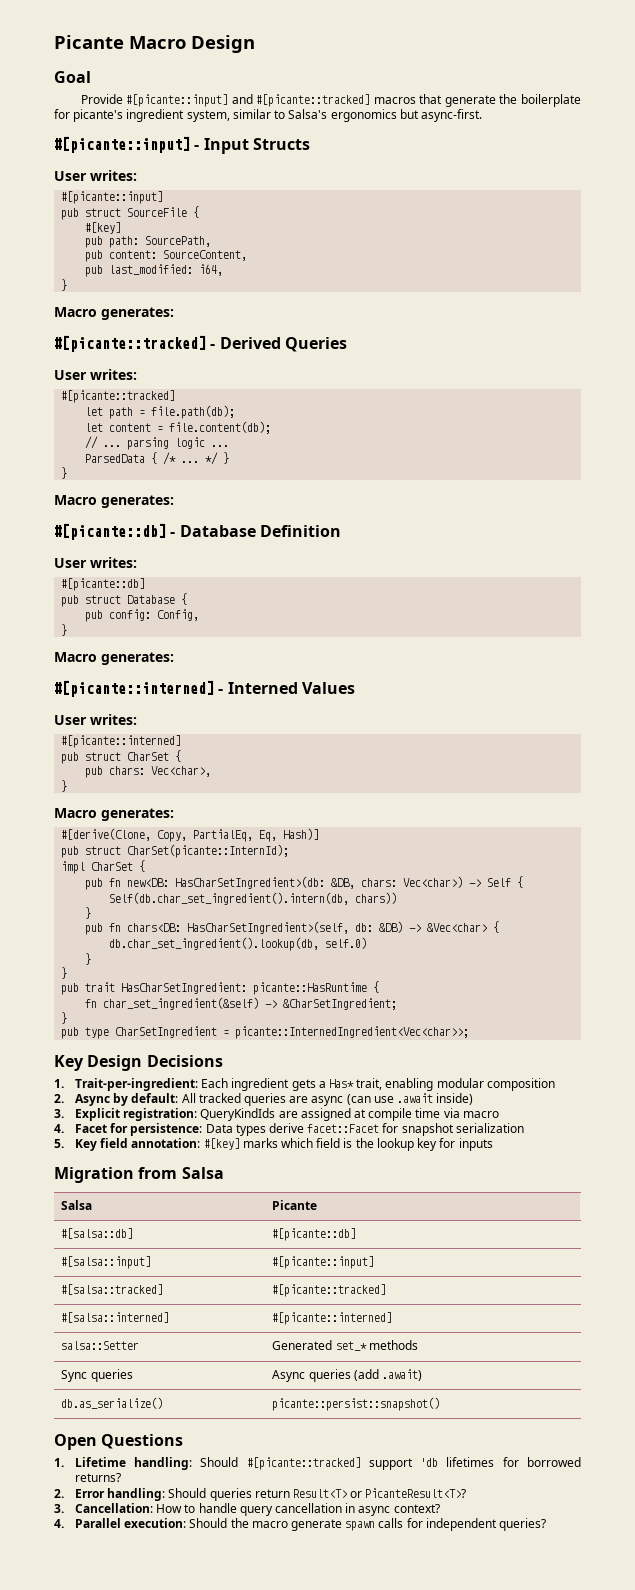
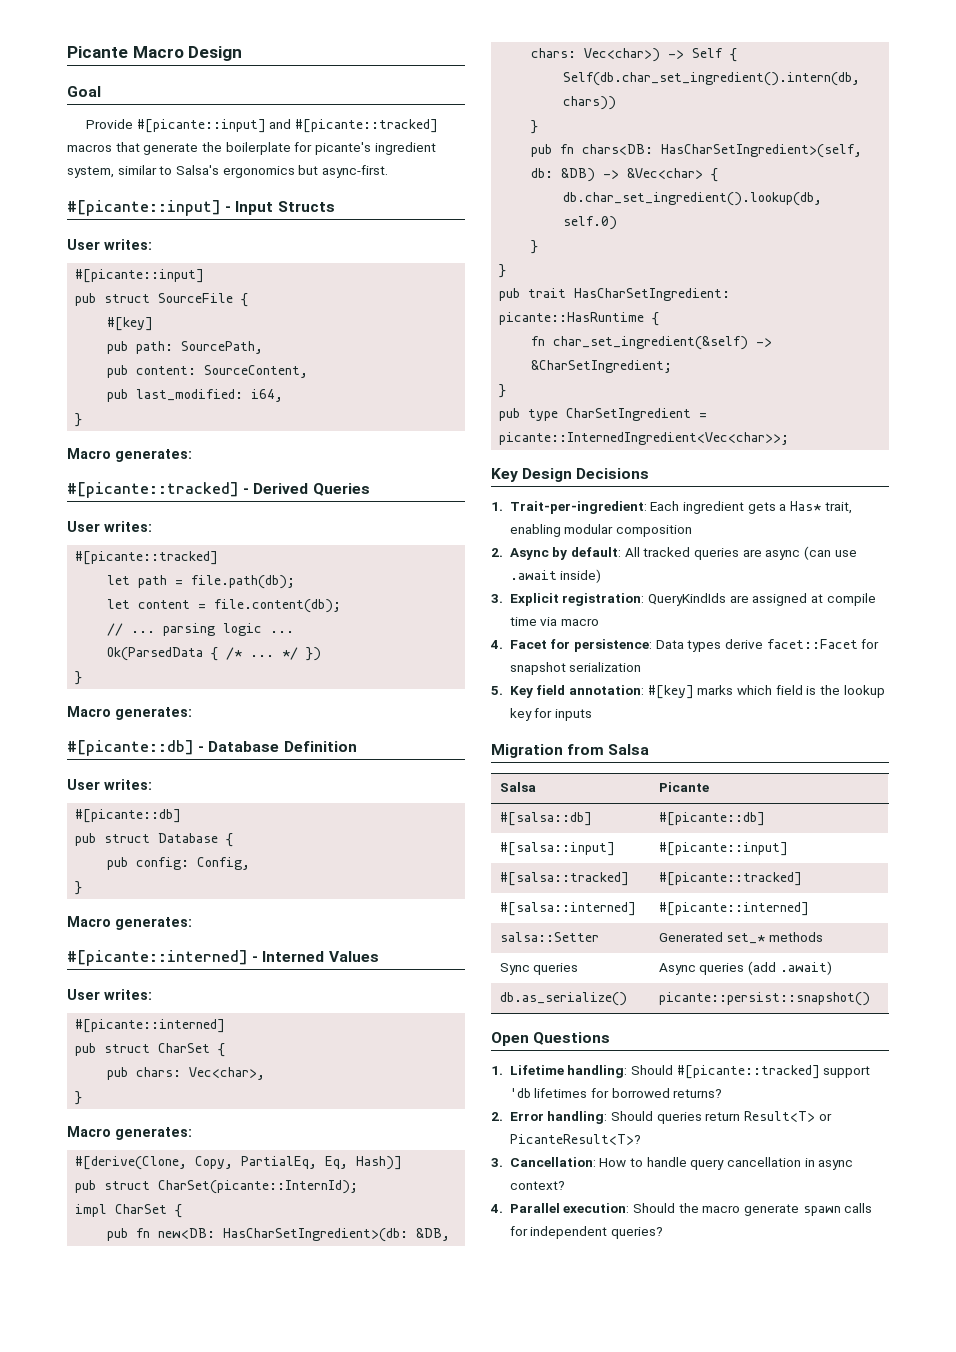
- ParsedData { /* ...
+ Ok(ParsedData { /* ...
- */ }
+ */ })

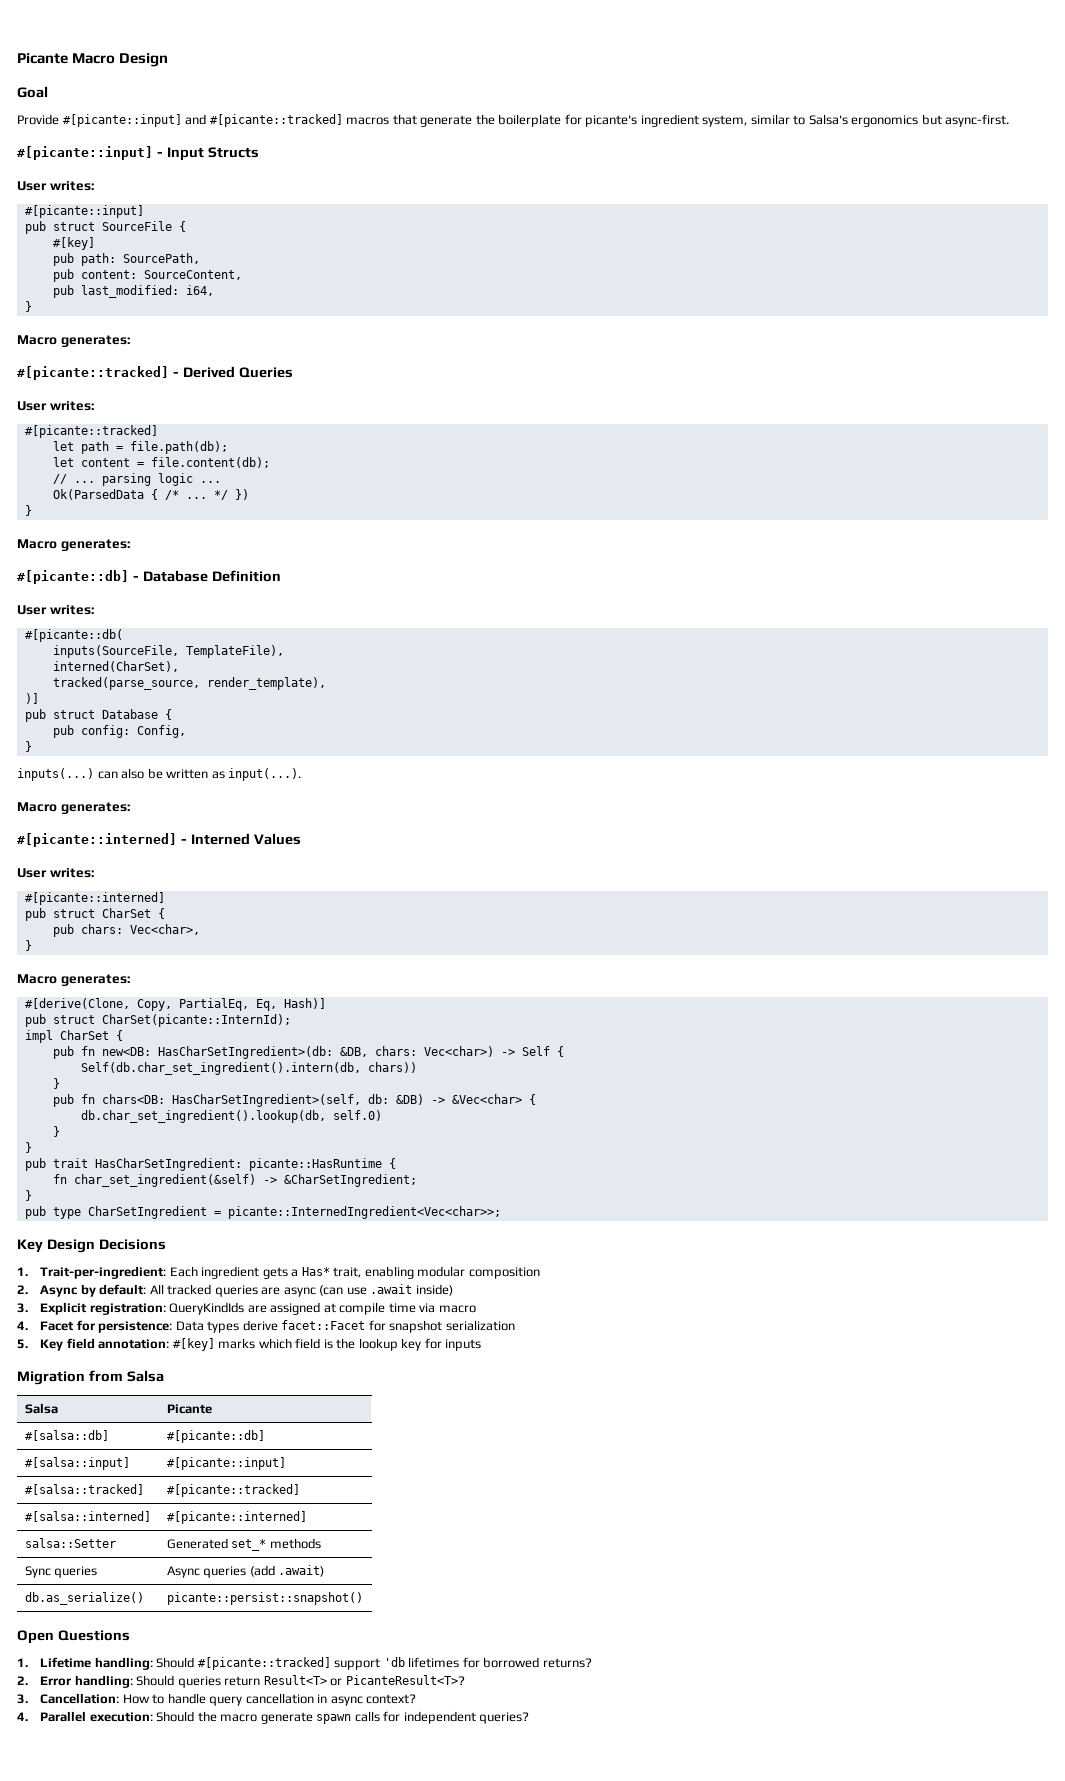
  #[picante::db] - Database Definition
  User writes:
- #[picante::db]
+ #[picante::db(
+ inputs(SourceFile, TemplateFile),
+ interned(CharSet),
+ tracked(parse_source, render_template),
+ )]
+ inputs(...) can also be written as input(...).

